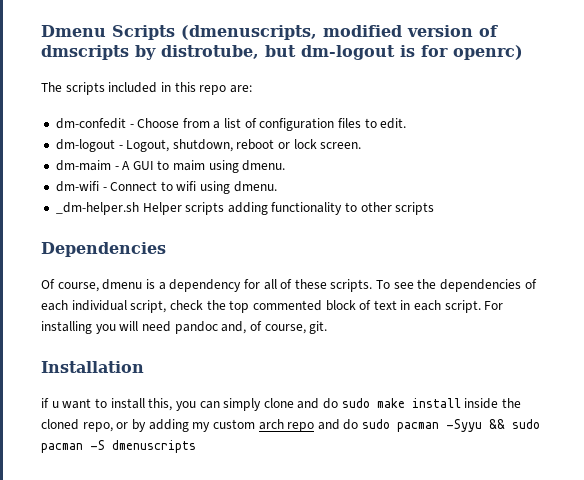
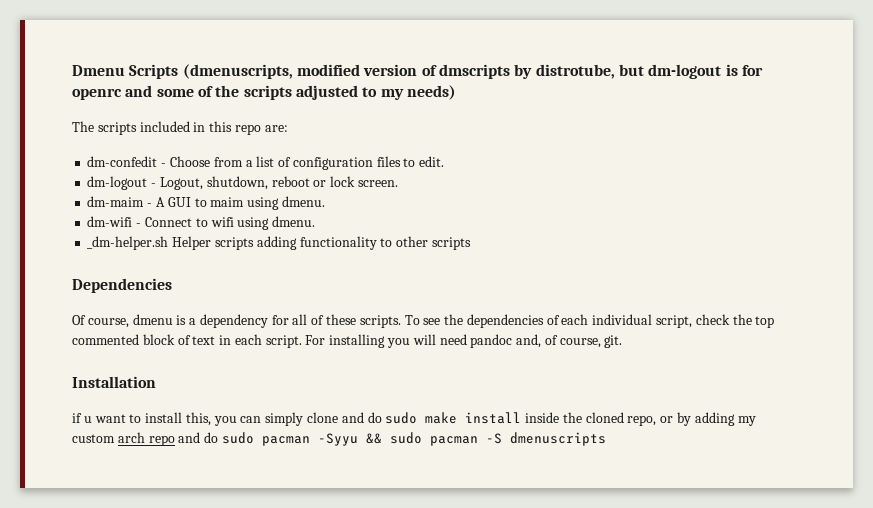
- Dmenu Scripts (dmenuscripts, modified version of dmscripts by distrotube, but dm-logout is for openrc)
+ Dmenu Scripts (dmenuscripts, modified version of dmscripts by distrotube, but dm-logout is for openrc and some of the scripts adjusted to my needs)

